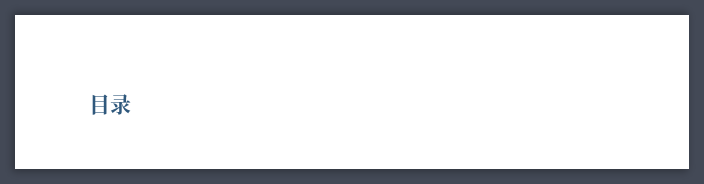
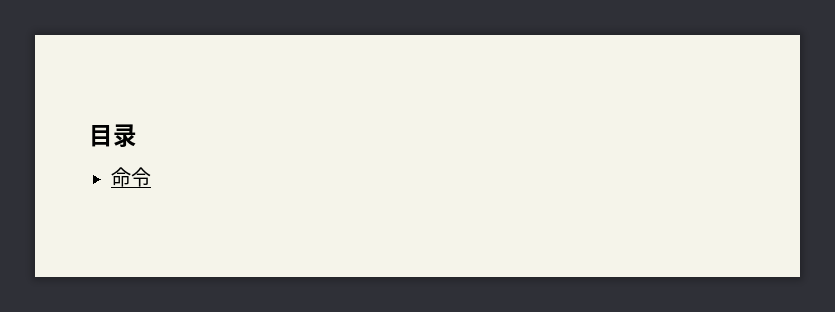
+ 命令

